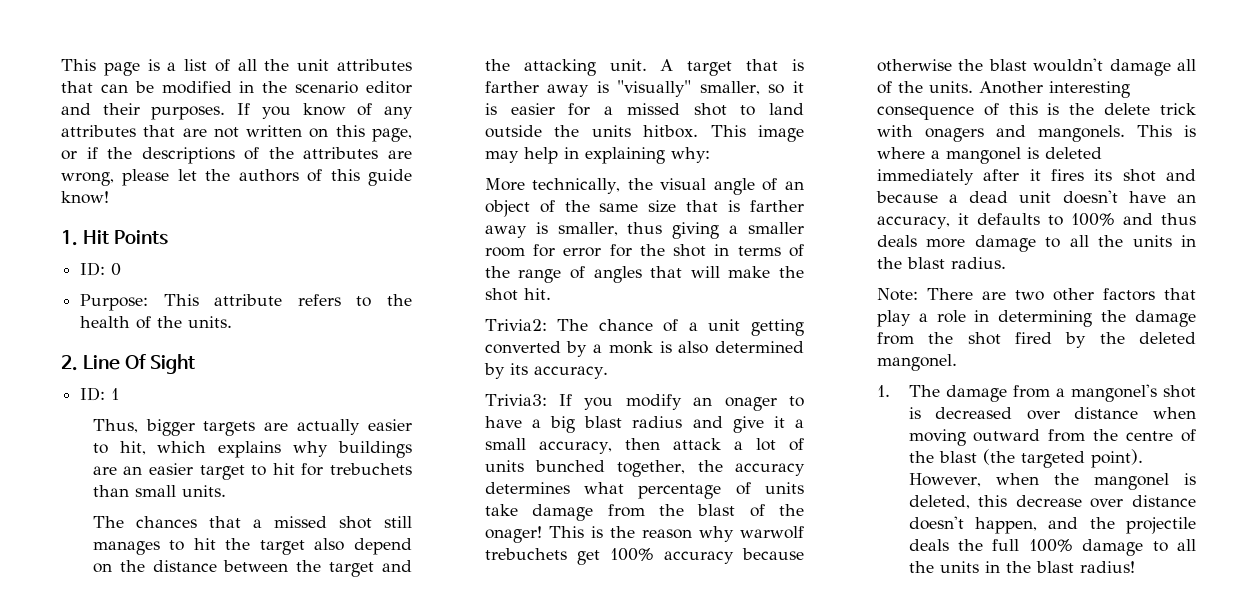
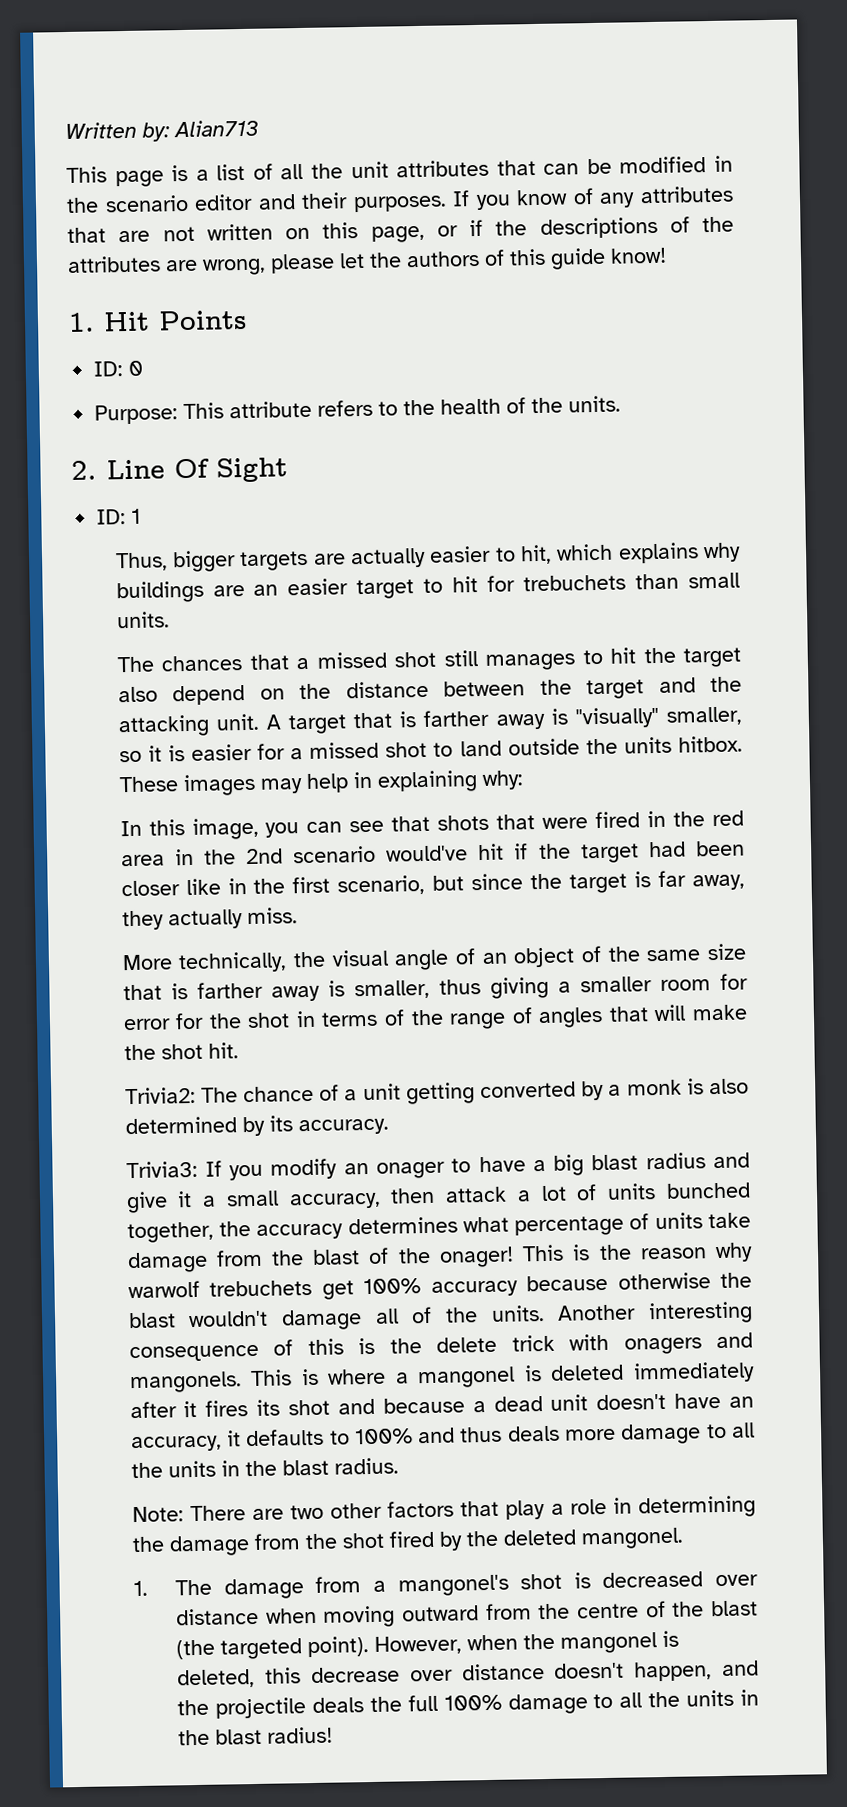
+ Written by: Alian713
- This image may help in explaining why:
+ These images may help in explaining why:
+ In this image, you can see that shots that were fired in the red area in the 2nd scenario would've hit if the target had been closer like in the first scenario, but since the target is far away, they actually miss.

